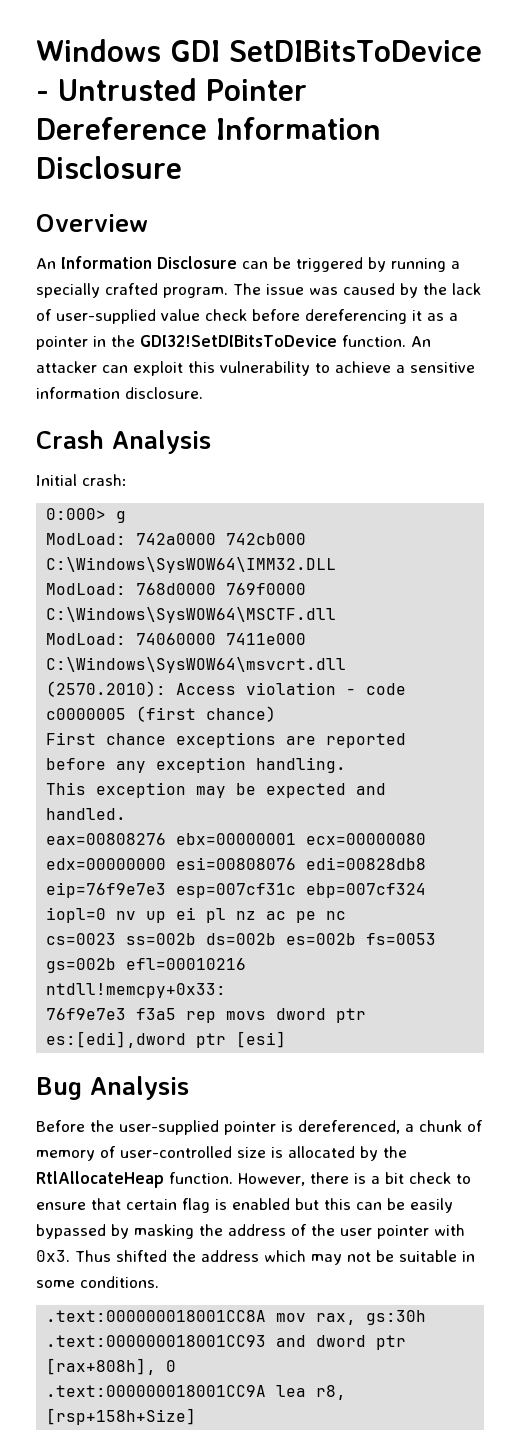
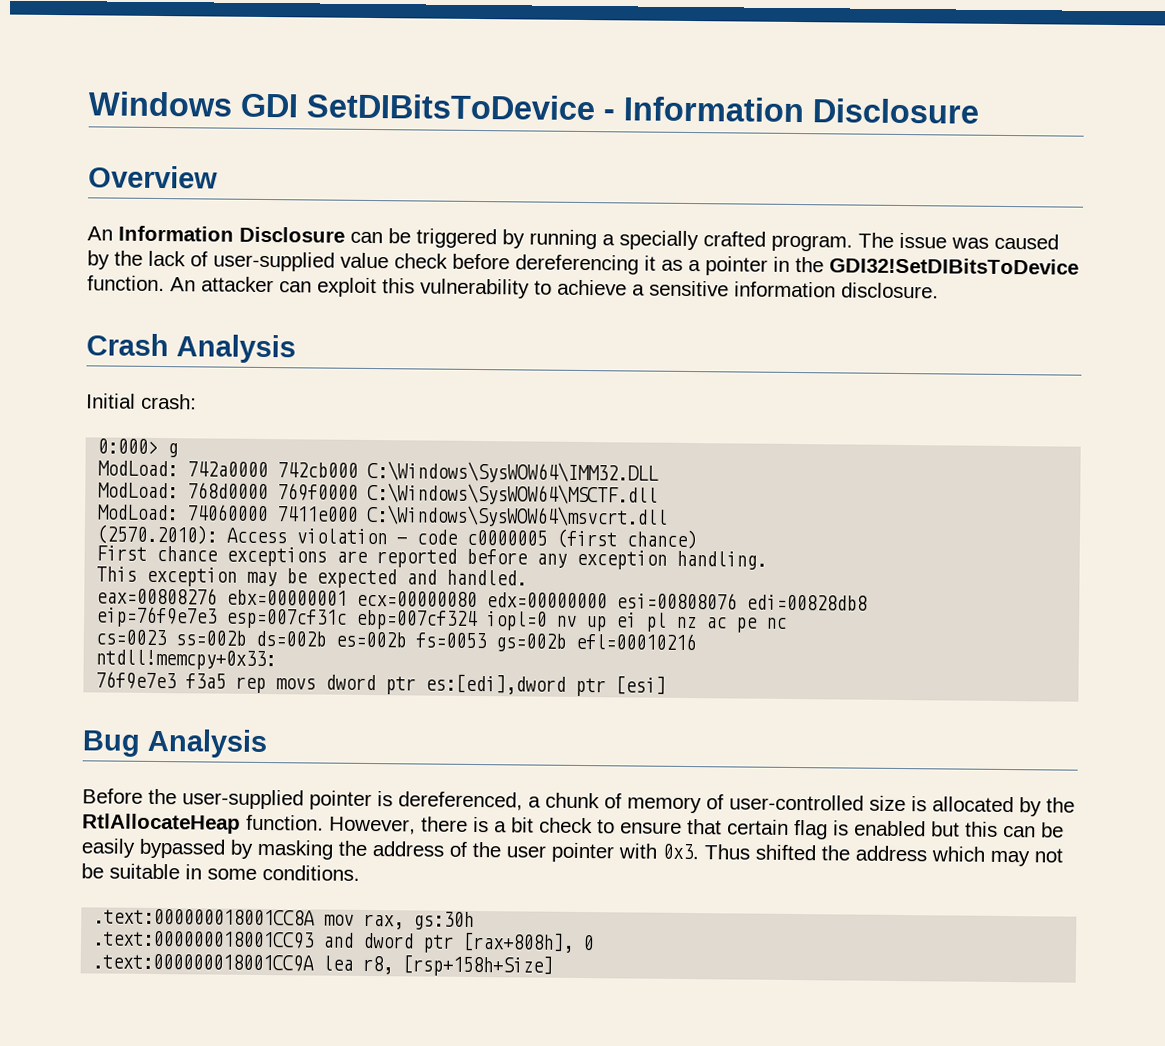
- Windows GDI SetDIBitsToDevice - Untrusted Pointer Dereference Information Disclosure
+ Windows GDI SetDIBitsToDevice - Information Disclosure

